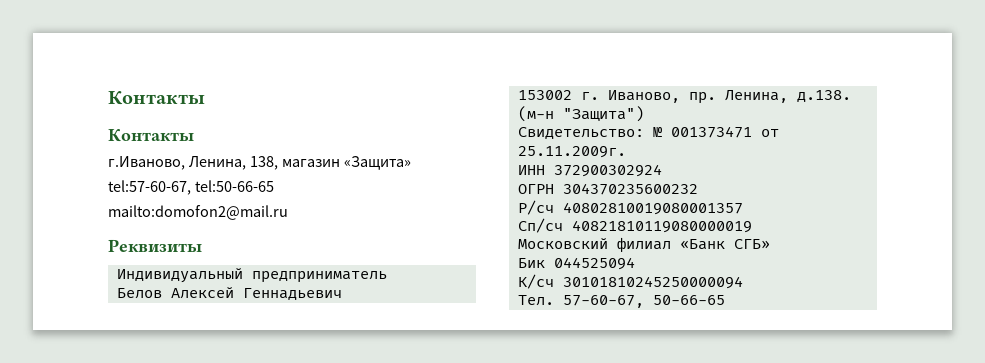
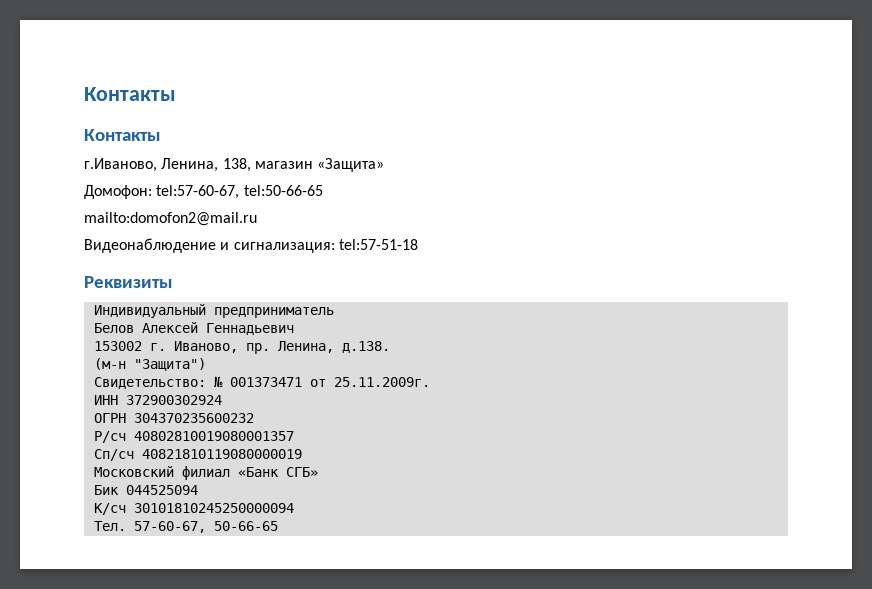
- tel:57-60-67, tel:50-66-65
+ Домофон: tel:57-60-67, tel:50-66-65
+ Видеонаблюдение и сигнализация: tel:57-51-18

